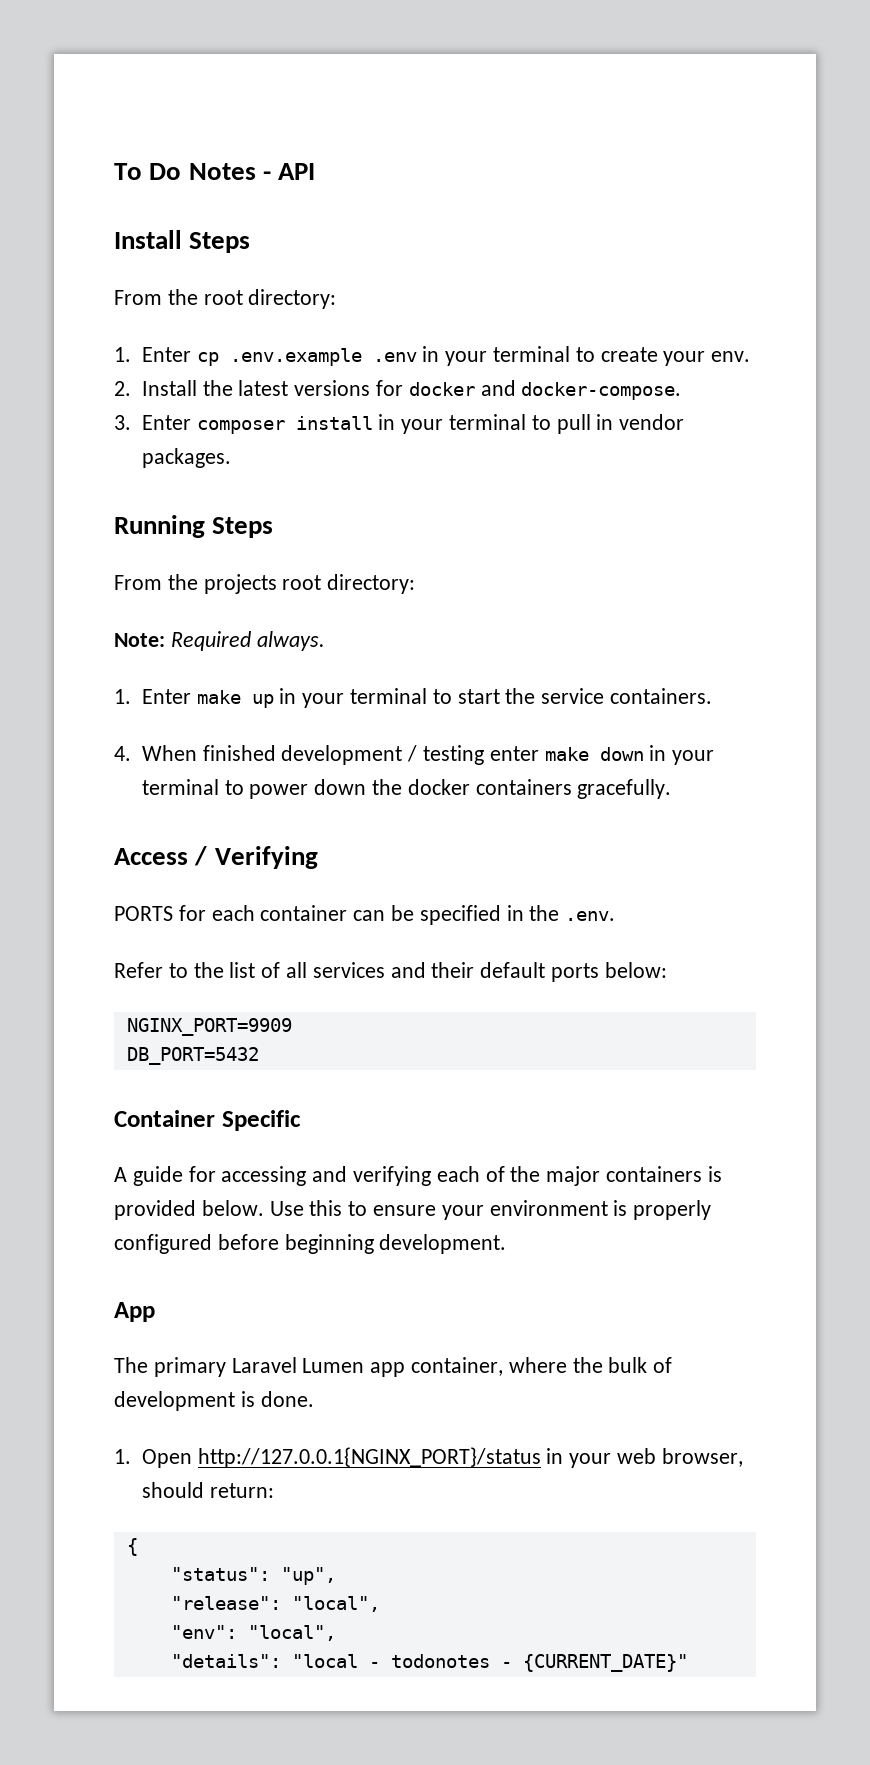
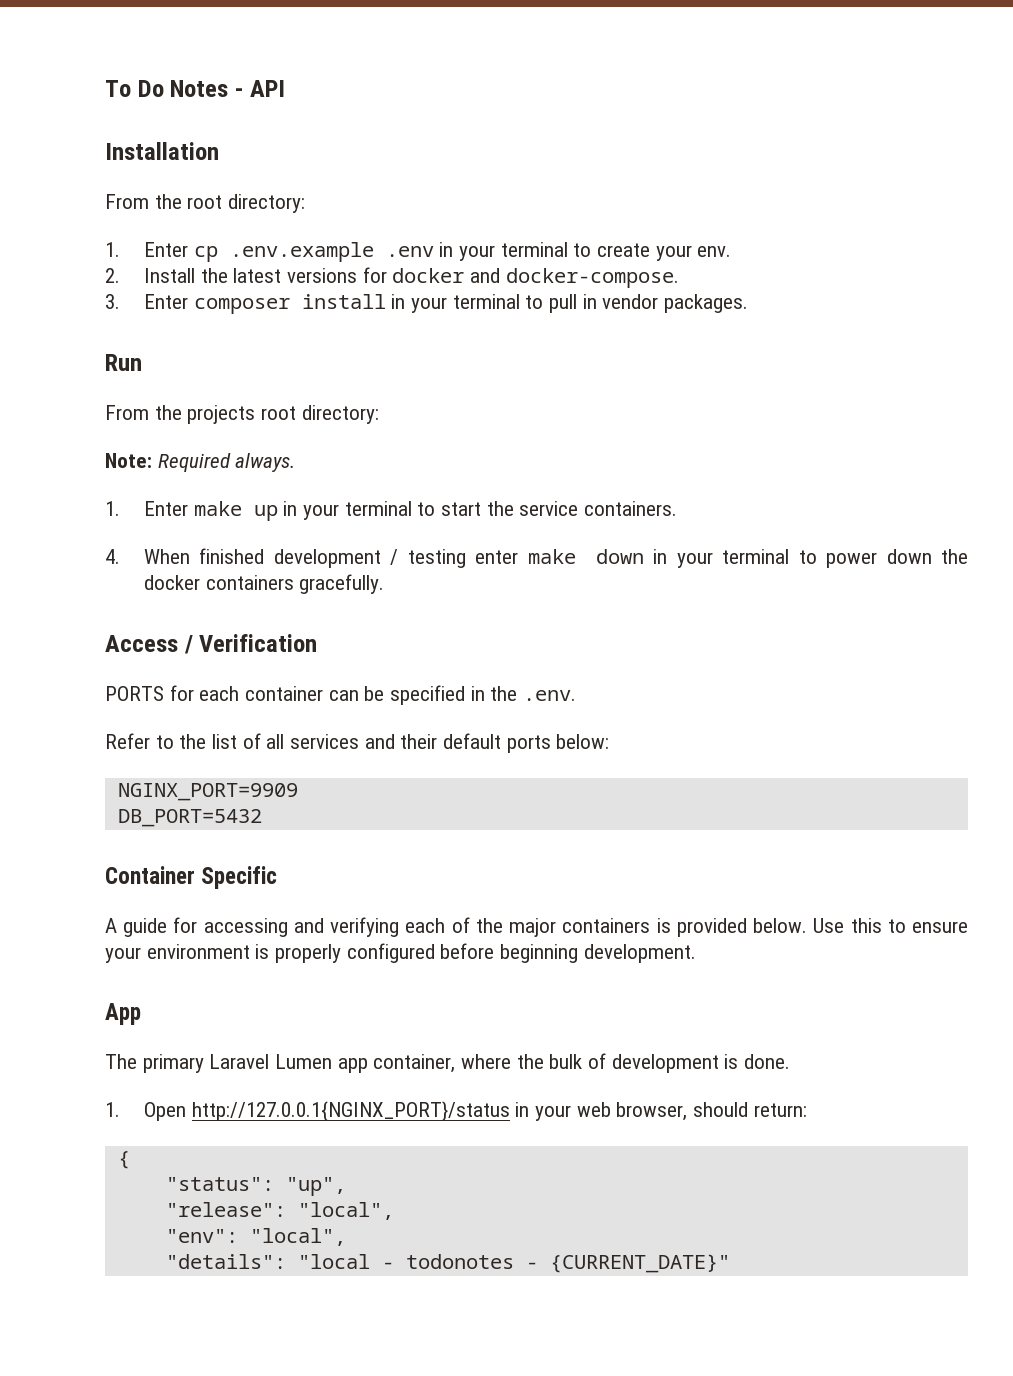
- Install Steps
+ Installation
- Running Steps
+ Run
- Access / Verifying
+ Access / Verification

